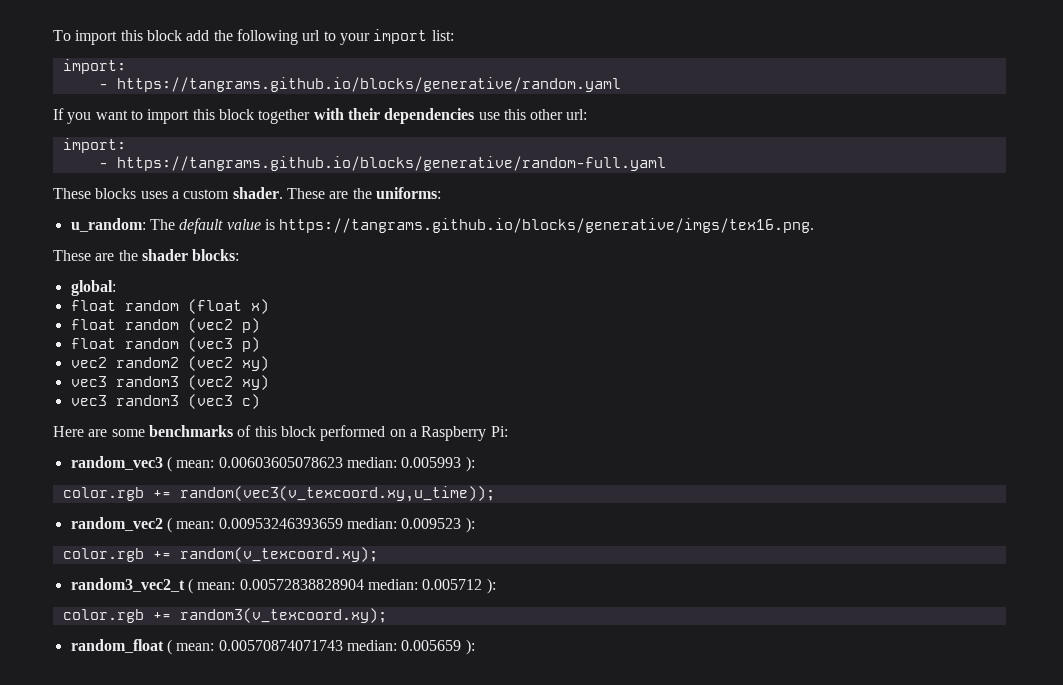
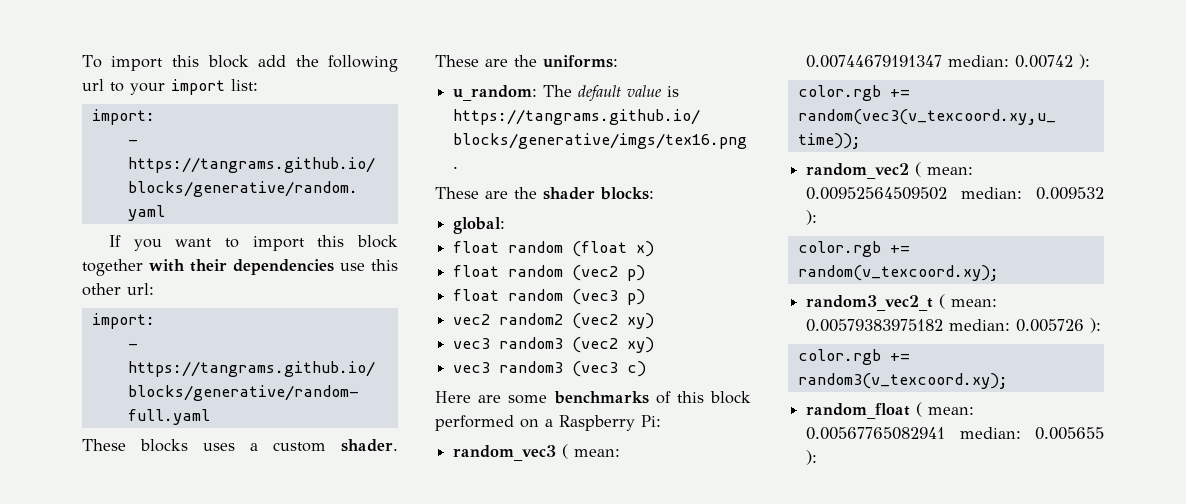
- random_vec3 ( mean: 0.00603605078623 median: 0.005993 ):
+ random_vec3 ( mean: 0.00744679191347 median: 0.00742 ):
- random_vec2 ( mean: 0.00953246393659 median: 0.009523 ):
+ random_vec2 ( mean: 0.00952564509502 median: 0.009532 ):
- random3_vec2_t ( mean: 0.00572838828904 median: 0.005712 ):
+ random3_vec2_t ( mean: 0.00579383975182 median: 0.005726 ):
- random_float ( mean: 0.00570874071743 median: 0.005659 ):
+ random_float ( mean: 0.00567765082941 median: 0.005655 ):

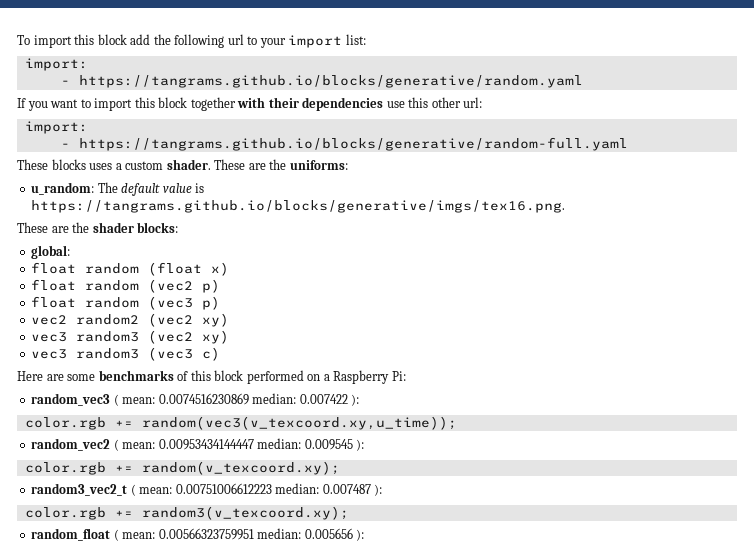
- random_vec3 ( mean: 0.00744679191347 median: 0.00742 ):
+ random_vec3 ( mean: 0.0074516230869 median: 0.007422 ):
- random_vec2 ( mean: 0.00952564509502 median: 0.009532 ):
+ random_vec2 ( mean: 0.00953434144447 median: 0.009545 ):
- random3_vec2_t ( mean: 0.00579383975182 median: 0.005726 ):
+ random3_vec2_t ( mean: 0.00751006612223 median: 0.007487 ):
- random_float ( mean: 0.00567765082941 median: 0.005655 ):
+ random_float ( mean: 0.00566323759951 median: 0.005656 ):

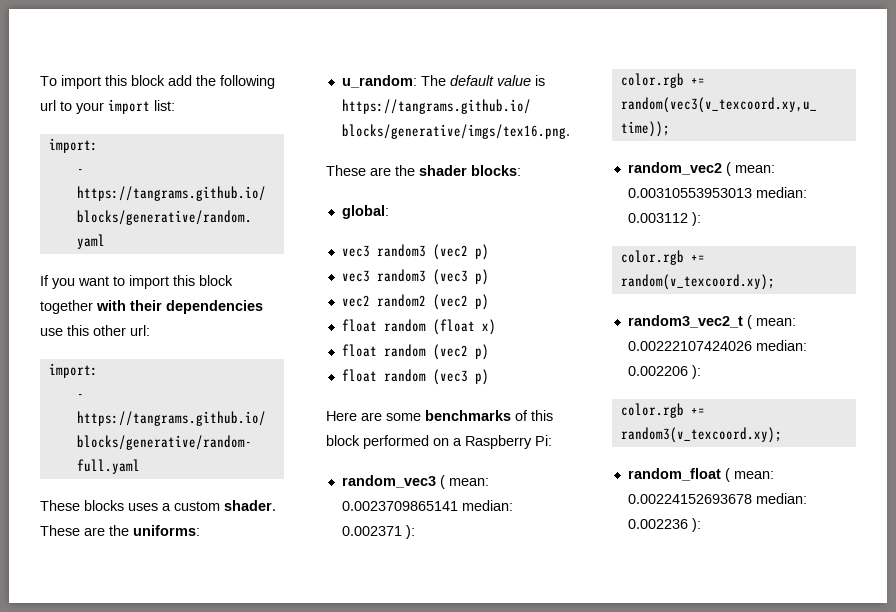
+ vec3 random3 (vec2 p)
+ vec3 random3 (vec3 p)
+ vec2 random2 (vec2 p)
- vec2 random2 (vec2 xy)
- vec3 random3 (vec2 xy)
- vec3 random3 (vec3 c)
- random_vec3 ( mean: 0.0074516230869 median: 0.007422 ):
+ random_vec3 ( mean: 0.0023709865141 median: 0.002371 ):
- random_vec2 ( mean: 0.00953434144447 median: 0.009545 ):
+ random_vec2 ( mean: 0.00310553953013 median: 0.003112 ):
- random3_vec2_t ( mean: 0.00751006612223 median: 0.007487 ):
+ random3_vec2_t ( mean: 0.00222107424026 median: 0.002206 ):
- random_float ( mean: 0.00566323759951 median: 0.005656 ):
+ random_float ( mean: 0.00224152693678 median: 0.002236 ):

